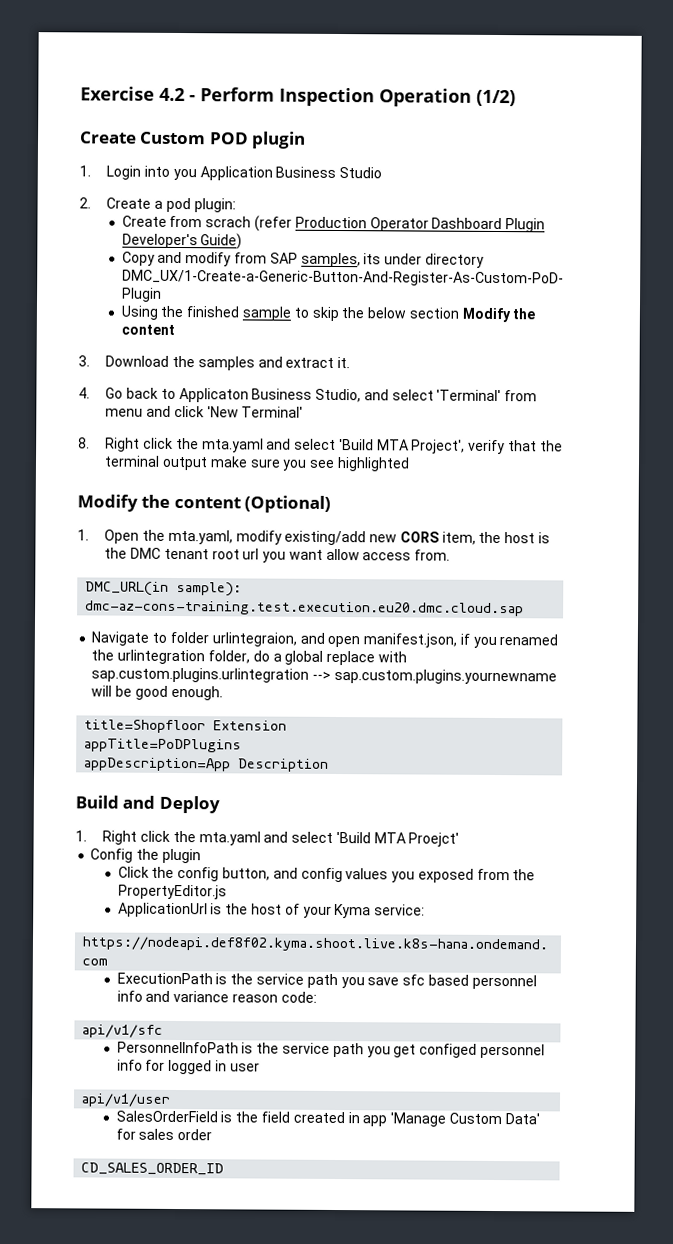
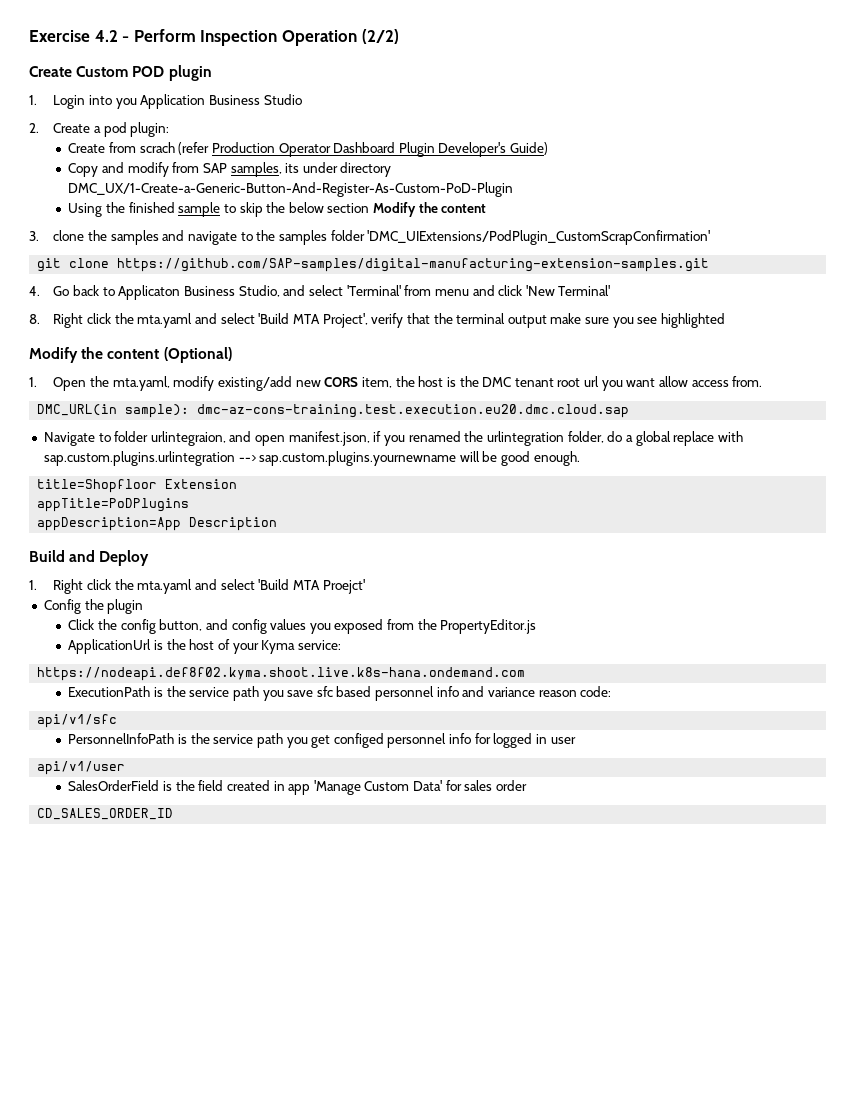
- Exercise 4.2 - Perform Inspection Operation (1/2)
+ Exercise 4.2 - Perform Inspection Operation (2/2)
- 3. Download the samples and extract it.
+ 3. clone the samples and navigate to the samples folder 'DMC_UIExtensions/PodPlugin_CustomScrapConfirmation'
+ git clone https://github.com/SAP-samples/digital-manufacturing-extension-samples.git

